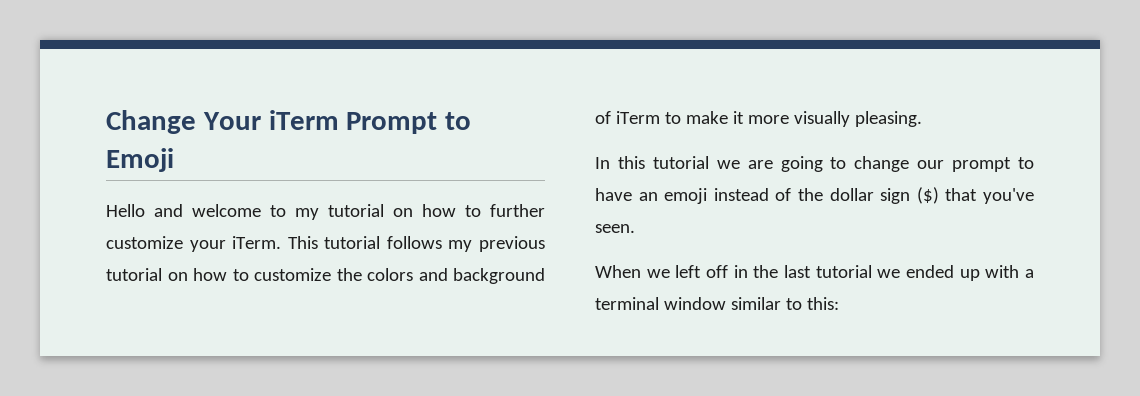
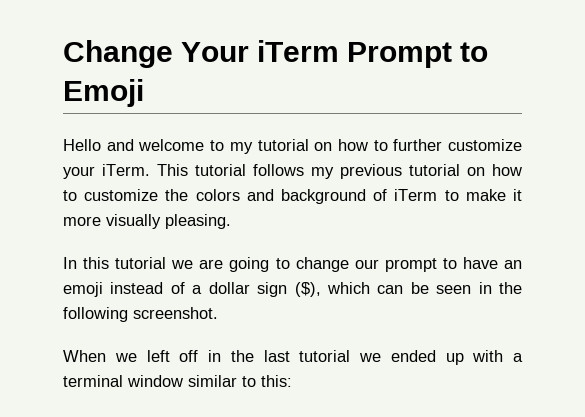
- In this tutorial we are going to change our prompt to have an emoji instead of the dollar sign ($) that you've seen.
+ In this tutorial we are going to change our prompt to have an emoji instead of a dollar sign ($), which can be seen in the following screenshot.

